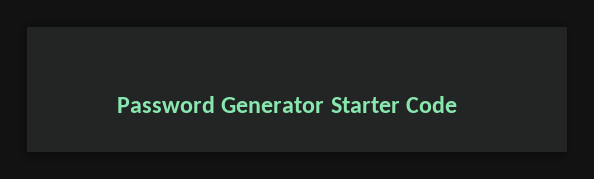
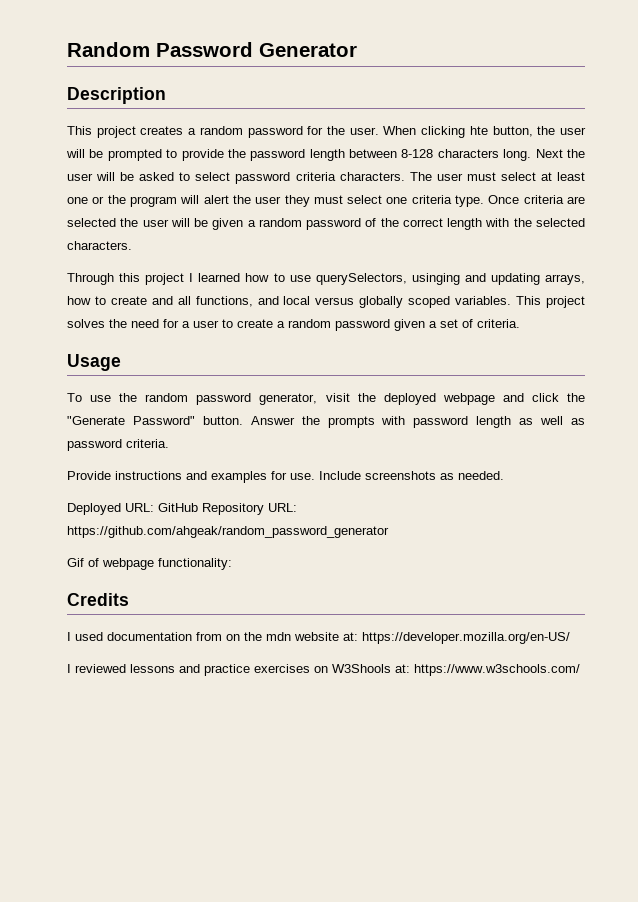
- Password Generator Starter Code
+ Random Password Generator
+ Description
+ This project creates a random password for the user. When clicking hte button, the user will be prompted to provide the password length between 8-128 characters long. Next the user will be asked to select password criteria characters. The user must select at least one or the program will alert the user they must select one criteria type. Once criteria are selected the user will be given a random password of the correct length with the selected characters.
+ Through this project I learned how to use querySelectors, usinging and updating arrays, how to create and all functions, and local versus globally scoped variables. This project solves the need for a user to create a random password given a set of criteria.
+ Usage
+ To use the random password generator, visit the deployed webpage and click the "Generate Password" button. Answer the prompts with password length as well as password criteria.
+ Provide instructions and examples for use. Include screenshots as needed.
+ Deployed URL: GitHub Repository URL: https://github.com/ahgeak/random_password_generator
+ Gif of webpage functionality:
+ Credits
+ I used documentation from on the mdn website at: https://developer.mozilla.org/en-US/
+ I reviewed lessons and practice exercises on W3Shools at: https://www.w3schools.com/

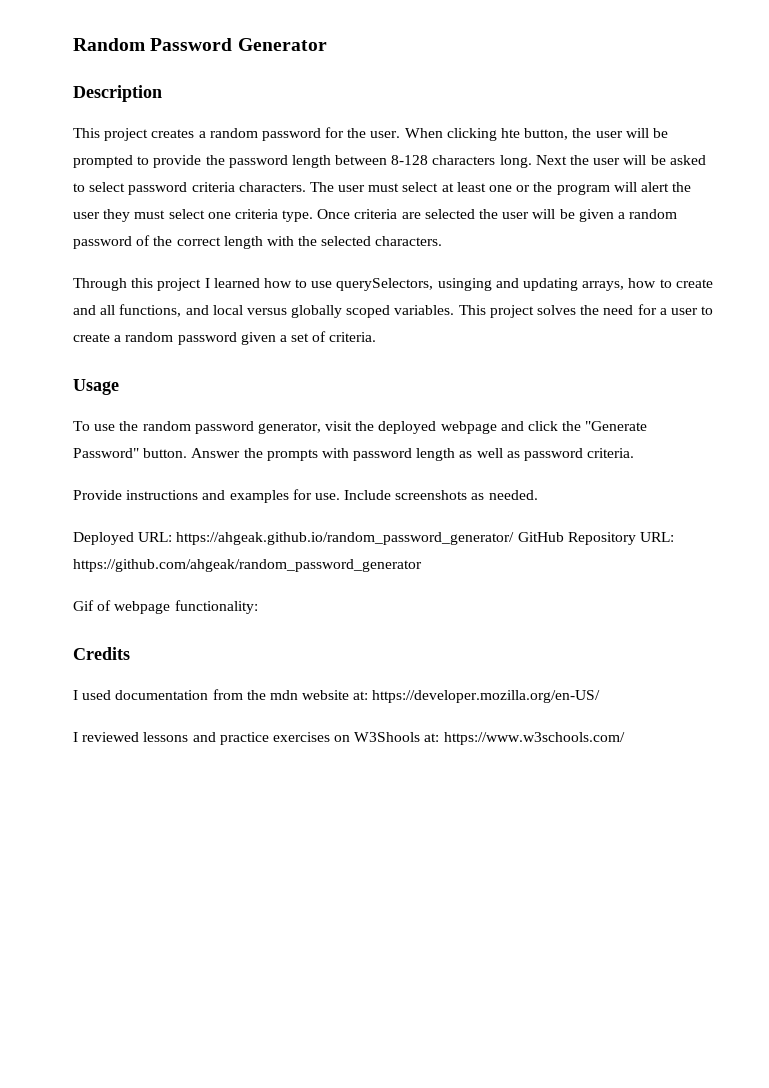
- Deployed URL: GitHub Repository URL: https://github.com/ahgeak/random_password_generator
+ Deployed URL: https://ahgeak.github.io/random_password_generator/ GitHub Repository URL: https://github.com/ahgeak/random_password_generator
- I used documentation from on the mdn website at: https://developer.mozilla.org/en-US/
+ I used documentation from the mdn website at: https://developer.mozilla.org/en-US/

